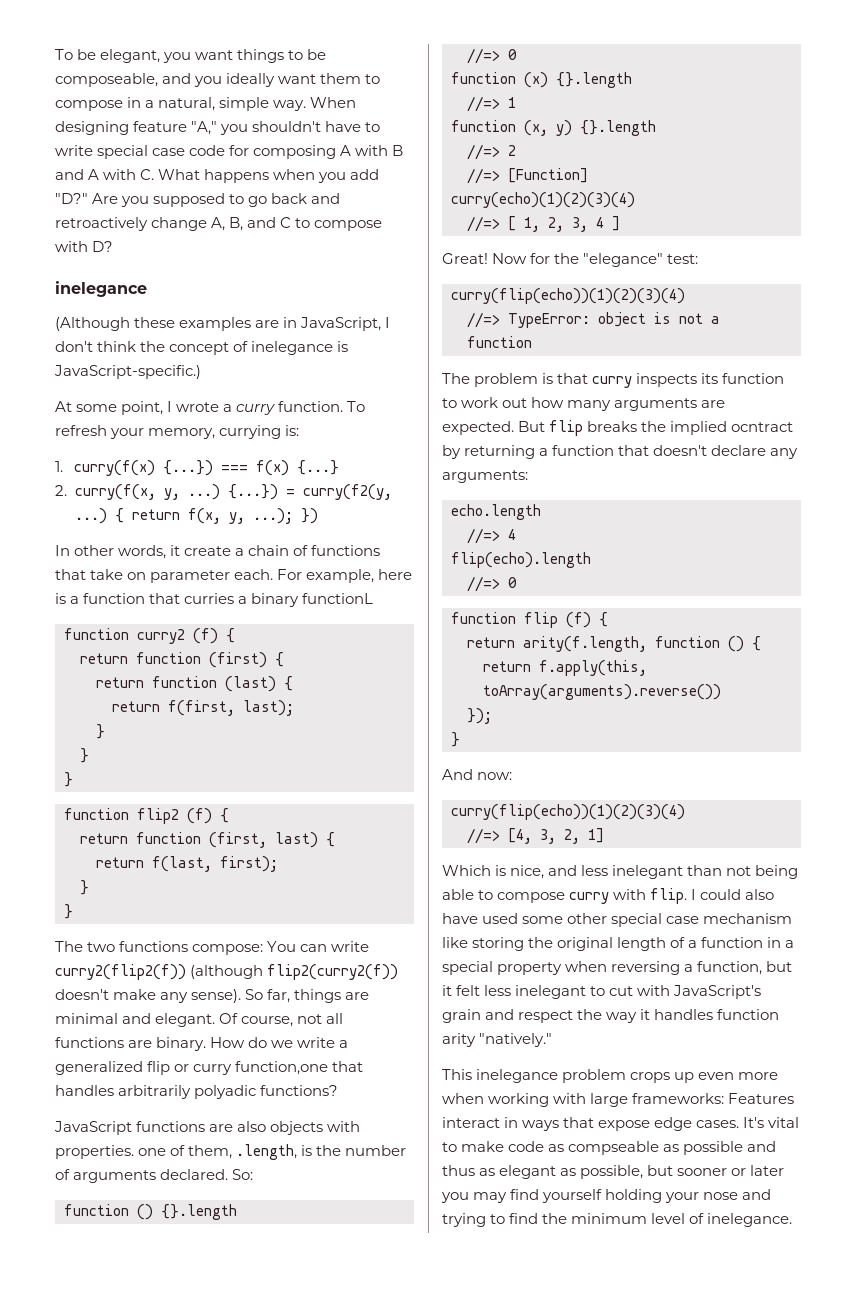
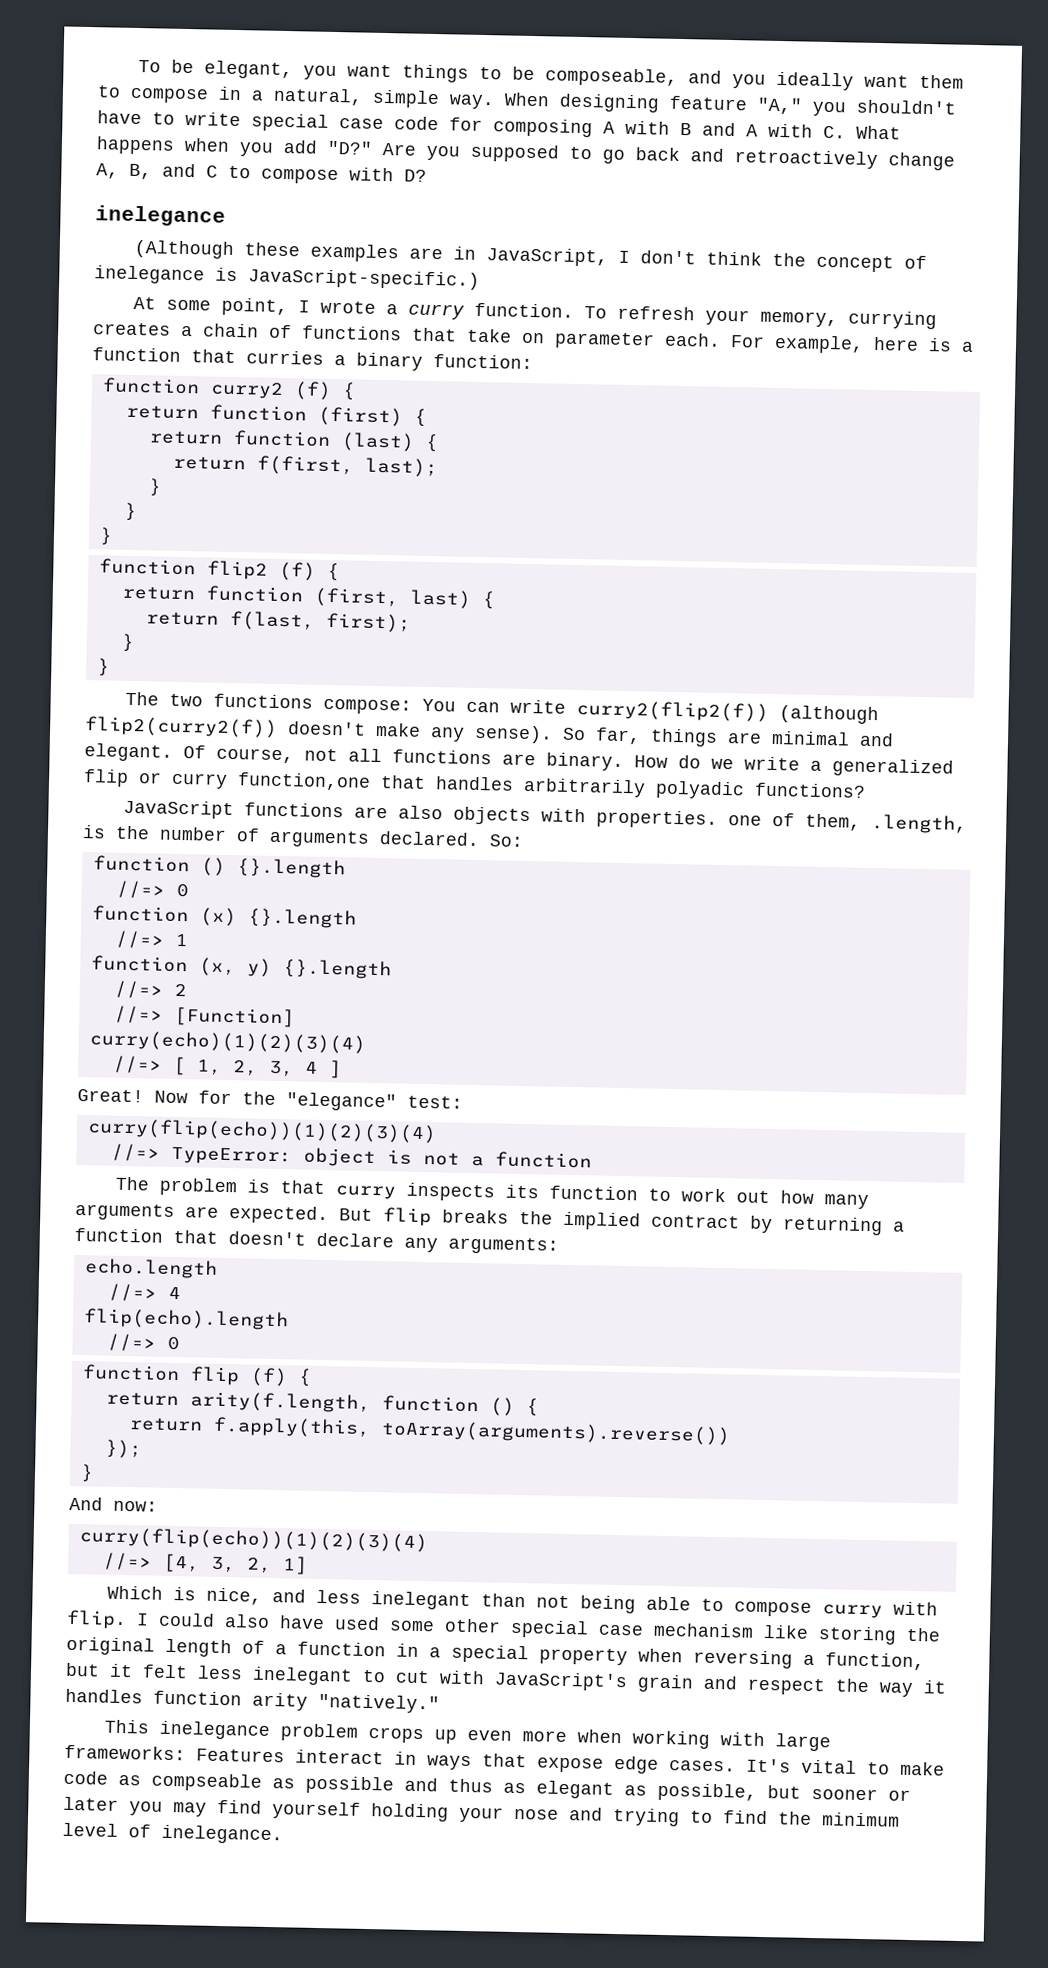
- To refresh your memory, currying is:
- 1. curry(f(x) {...}) === f(x) {...}
- 2. curry(f(x, y, ...) {...}) = curry(f2(y, ...) { return f(x, y, ...); })
- In other words, it create a chain of functions that take on parameter each.
+ To refresh your memory, currying creates a chain of functions that take on parameter each.
- For example, here is a function that curries a binary functionL
+ For example, here is a function that curries a binary function:
- But flip breaks the implied ocntract by returning a function that doesn't declare any arguments:
+ But flip breaks the implied contract by returning a function that doesn't declare any arguments:

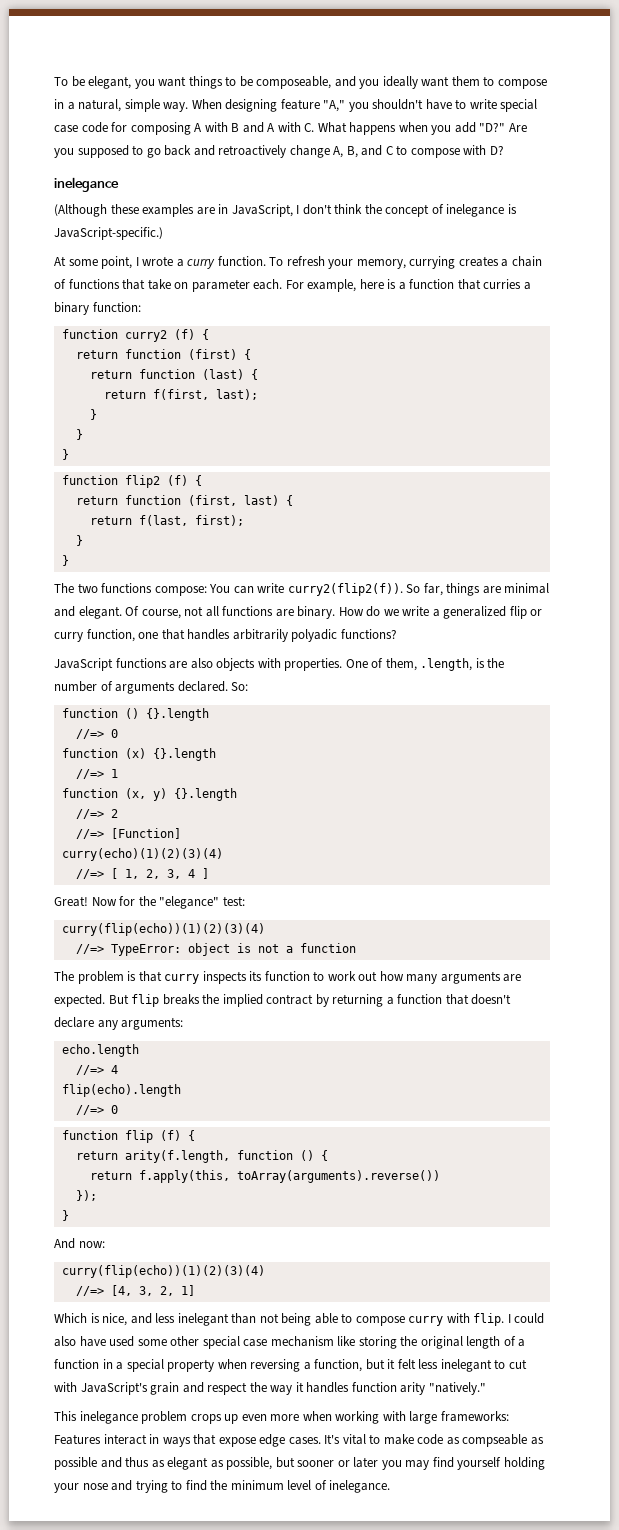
- The two functions compose: You can write curry2(flip2(f)) (although flip2(curry2(f)) doesn't make any sense).
+ The two functions compose: You can write curry2(flip2(f)).
- How do we write a generalized flip or curry function,one that handles arbitrarily polyadic functions?
+ How do we write a generalized flip or curry function, one that handles arbitrarily polyadic functions?
- JavaScript functions are also objects with properties. one of them, .length, is the number of arguments declared.
+ JavaScript functions are also objects with properties. One of them, .length, is the number of arguments declared.

